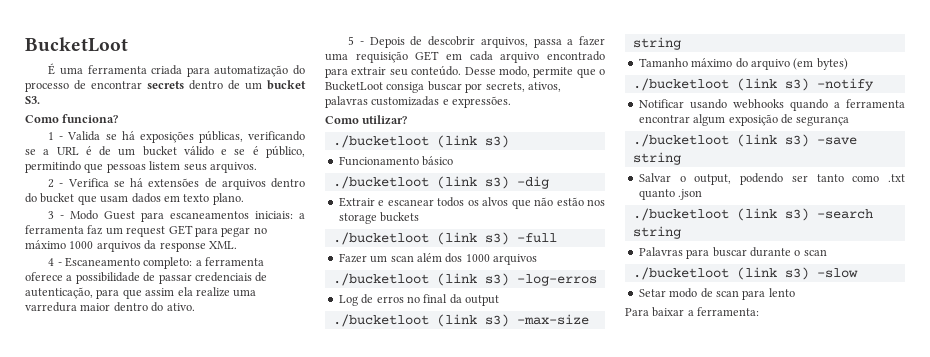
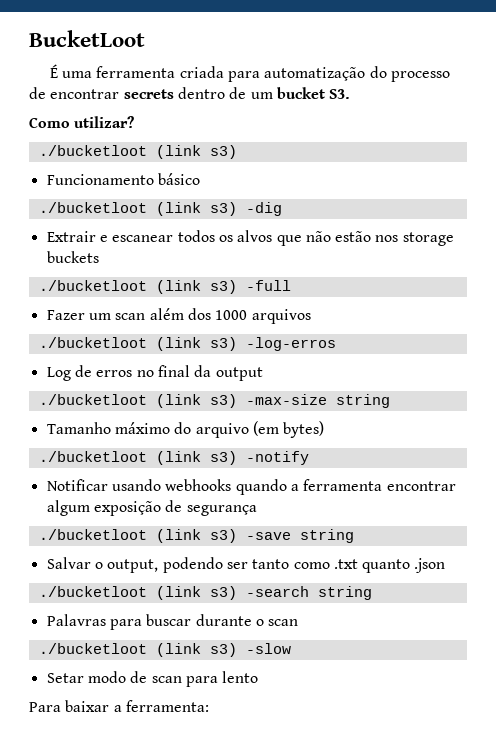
- Como funciona?
- 1 - Valida se há exposições públicas, verificando se a URL é de um bucket válido e se é público, permitindo que pessoas listem seus arquivos.
- 2 - Verifica se há extensões de arquivos dentro do bucket que usam dados em texto plano.
- 3 - Modo Guest para escaneamentos iniciais: a ferramenta faz um request GET para pegar no máximo 1000 arquivos da response XML.
- 4 - Escaneamento completo: a ferramenta oferece a possibilidade de passar credenciais de autenticação, para que assim ela realize uma varredura maior dentro do ativo.
- 5 - Depois de descobrir arquivos, passa a fazer uma requisição GET em cada arquivo encontrado para extrair seu conteúdo. Desse modo, permite que o BucketLoot consiga buscar por secrets, ativos, palavras customizadas e expressões.

